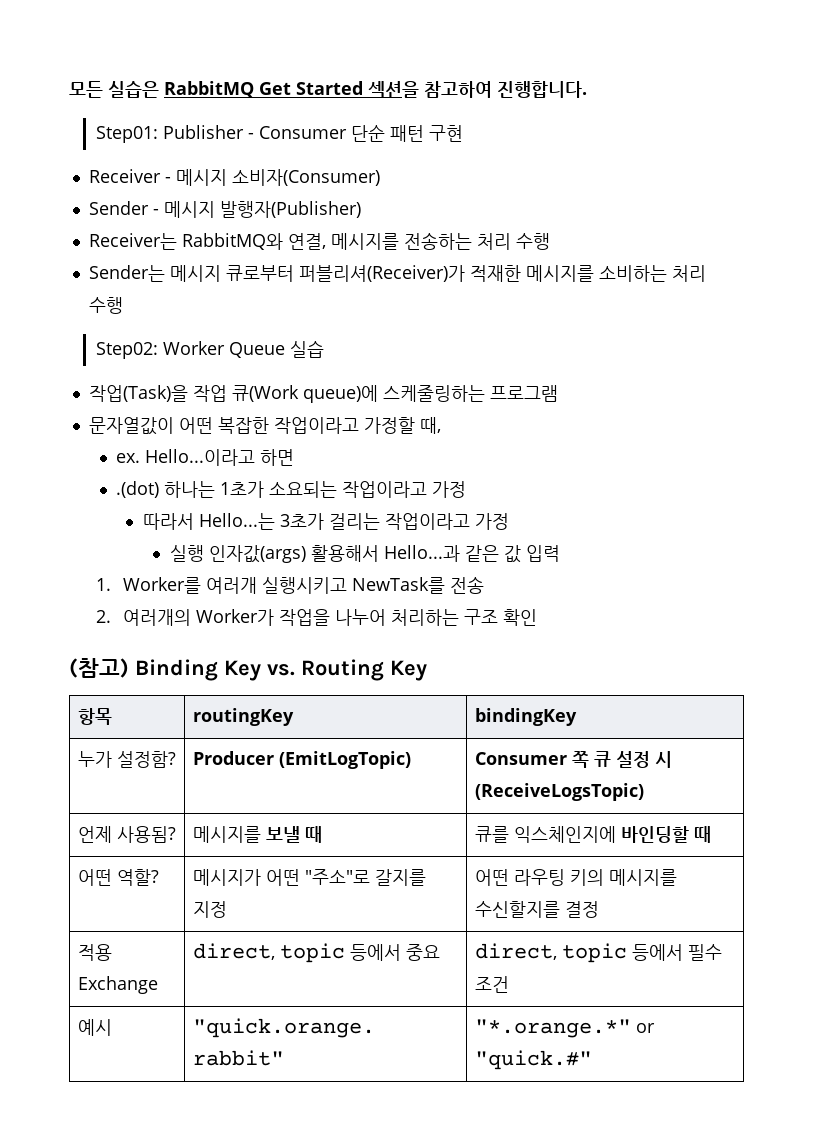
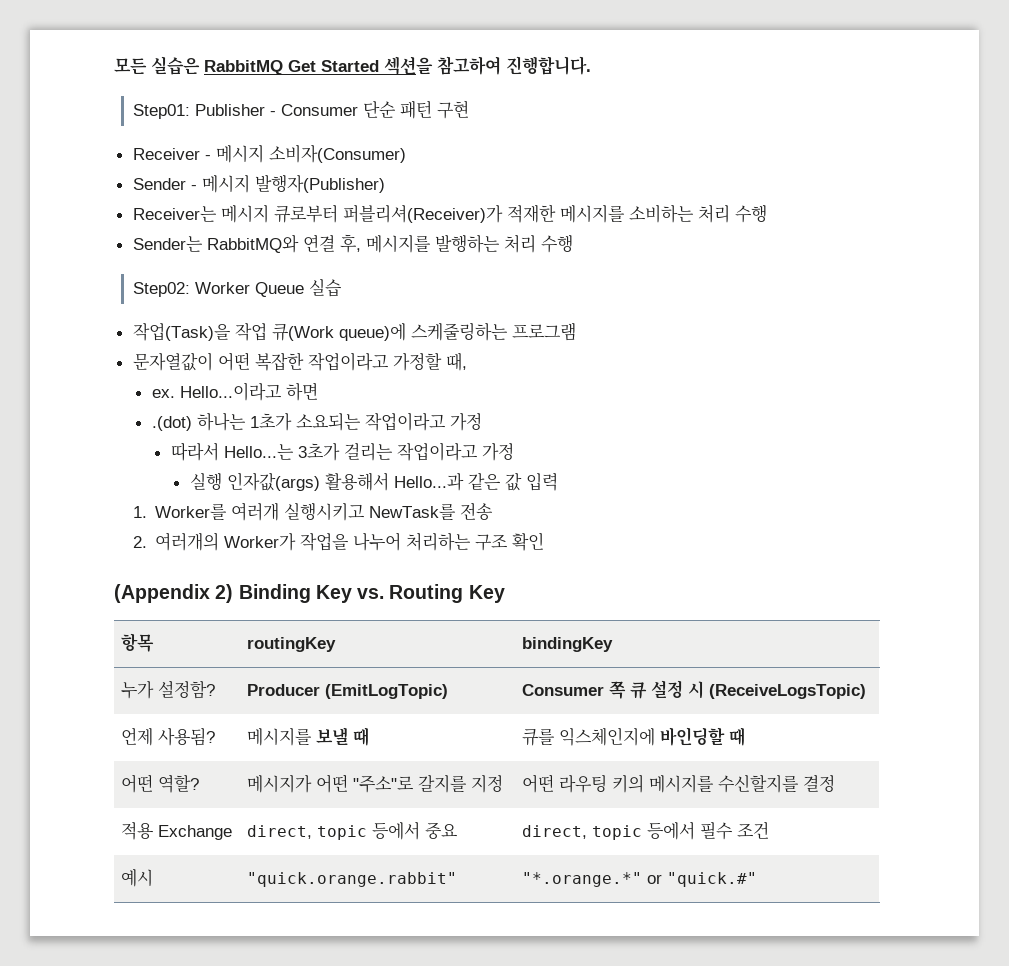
- Receiver는 RabbitMQ와 연결, 메시지를 전송하는 처리 수행
- Sender는 메시지 큐로부터 퍼블리셔(Receiver)가 적재한 메시지를 소비하는 처리 수행
+ Receiver는 메시지 큐로부터 퍼블리셔(Receiver)가 적재한 메시지를 소비하는 처리 수행
+ Sender는 RabbitMQ와 연결 후, 메시지를 발행하는 처리 수행
- (참고) Binding Key vs. Routing Key
+ (Appendix 2) Binding Key vs. Routing Key

